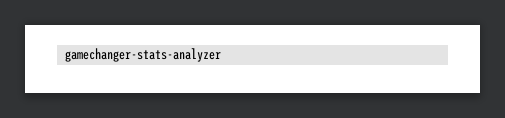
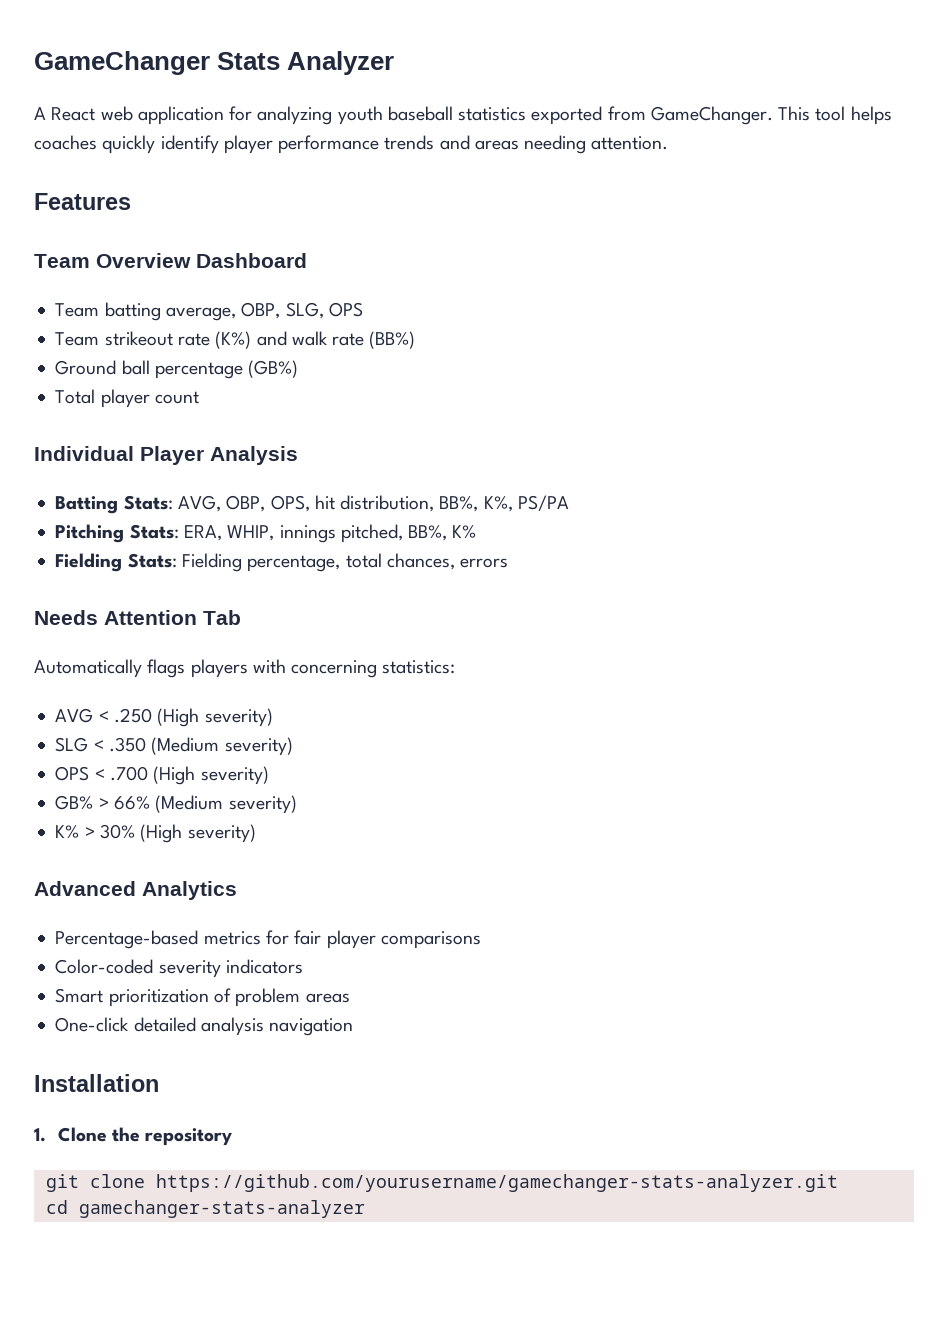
- gamechanger-stats-analyzer
+ GameChanger Stats Analyzer
+ A React web application for analyzing youth baseball statistics exported from GameChanger. This tool helps coaches quickly identify player performance trends and areas needing attention.
+ Features
+ Team Overview Dashboard
+ Team batting average, OBP, SLG, OPS
+ Team strikeout rate (K%) and walk rate (BB%)
+ Ground ball percentage (GB%)
+ Total player count
+ Individual Player Analysis
+ Batting Stats: AVG, OBP, OPS, hit distribution, BB%, K%, PS/PA
+ Pitching Stats: ERA, WHIP, innings pitched, BB%, K%
+ Fielding Stats: Fielding percentage, total chances, errors
+ Needs Attention Tab
+ Automatically flags players with concerning statistics:
+ AVG < .250 (High severity)
+ SLG < .350 (Medium severity)
+ OPS < .700 (High severity)
+ GB% > 66% (Medium severity)
+ K% > 30% (High severity)
+ Advanced Analytics
+ Percentage-based metrics for fair player comparisons
+ Color-coded severity indicators
+ Smart prioritization of problem areas
+ One-click detailed analysis navigation
+ Installation
+ 1. Clone the repository
+ git clone https://github.com/yourusername/gamechanger-stats-analyzer.git
+ cd gamechanger-stats-analyzer

